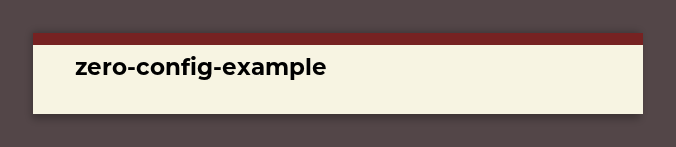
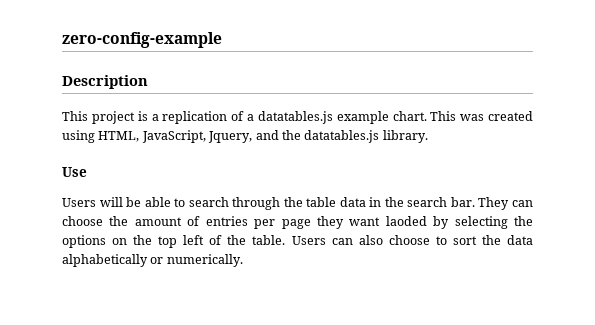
+ Description
+ This project is a replication of a datatables.js example chart. This was created using HTML, JavaScript, Jquery, and the datatables.js library.
+ Use
+ Users will be able to search through the table data in the search bar. They can choose the amount of entries per page they want laoded by selecting the options on the top left of the table. Users can also choose to sort the data alphabetically or numerically.

